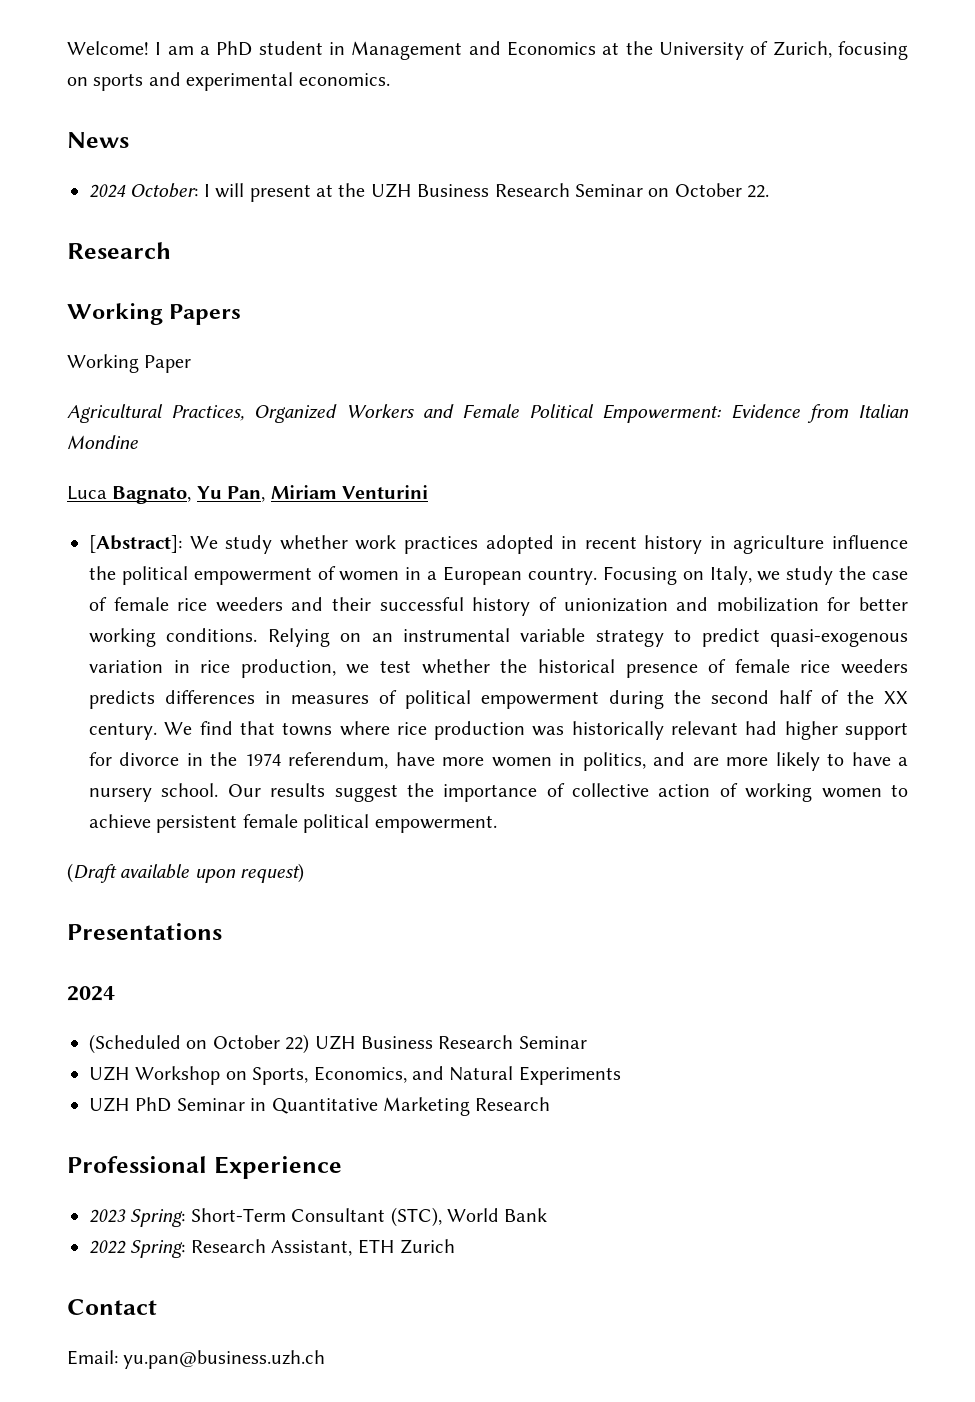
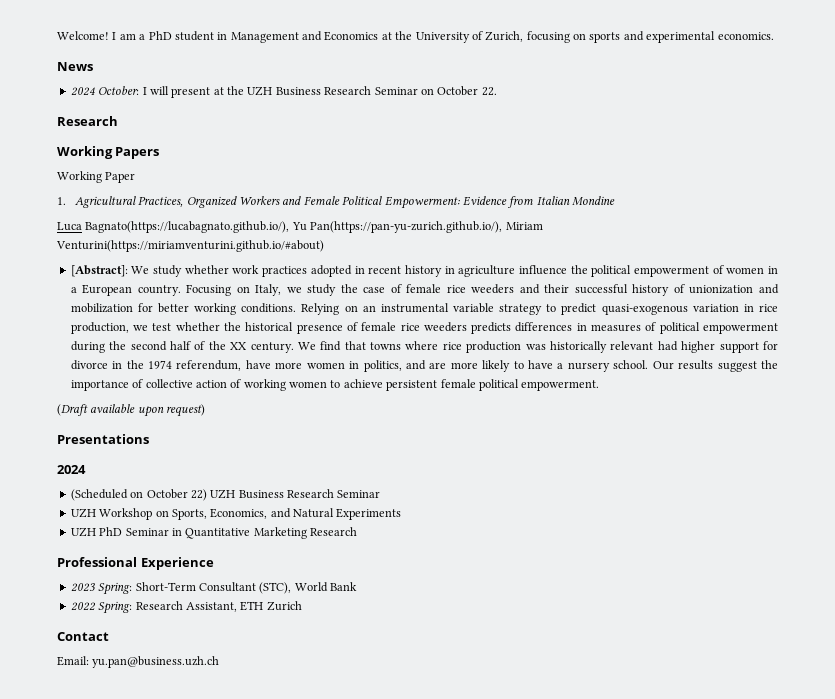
- Agricultural Practices, Organized Workers and Female Political Empowerment: Evidence from Italian Mondine
+ 1. Agricultural Practices, Organized Workers and Female Political Empowerment: Evidence from Italian Mondine
- Luca Bagnato, Yu Pan, Miriam Venturini
+ Luca Bagnato(https://lucabagnato.github.io/), Yu Pan(https://pan-yu-zurich.github.io/), Miriam Venturini(https://miriamventurini.github.io/#about)

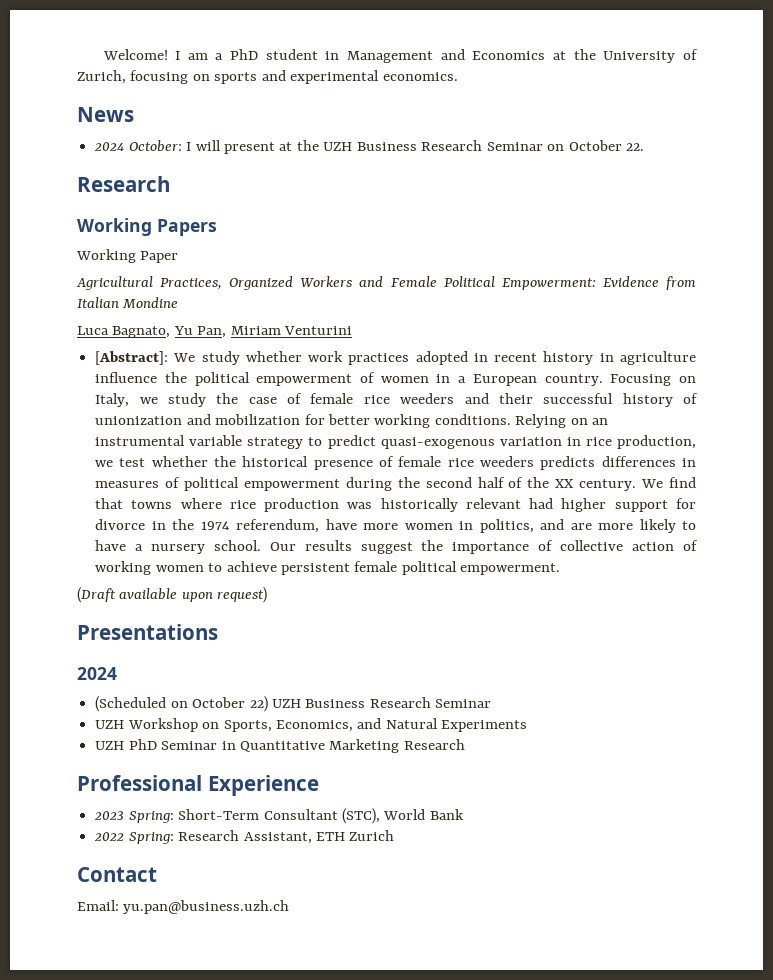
- 1. Agricultural Practices, Organized Workers and Female Political Empowerment: Evidence from Italian Mondine
+ Agricultural Practices, Organized Workers and Female Political Empowerment: Evidence from Italian Mondine
- Luca Bagnato(https://lucabagnato.github.io/), Yu Pan(https://pan-yu-zurich.github.io/), Miriam Venturini(https://miriamventurini.github.io/#about)
+ Luca Bagnato, Yu Pan, Miriam Venturini

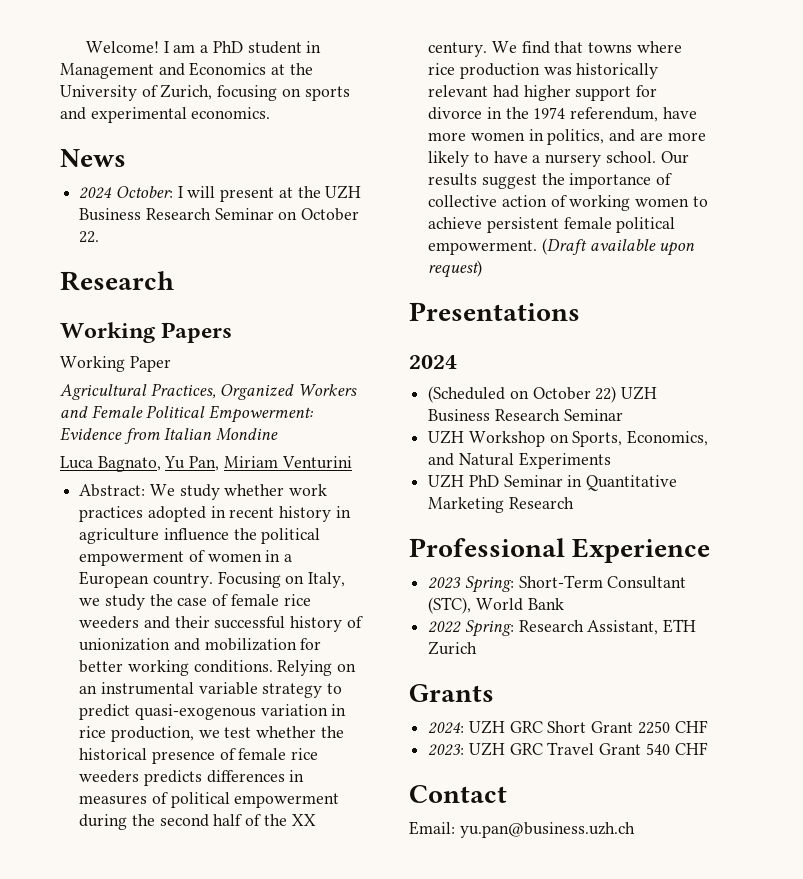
- [Abstract]: We study whether work practices adopted in recent history in agriculture influence the political empowerment of women in a European country.
+ Abstract: We study whether work practices adopted in recent history in agriculture influence the political empowerment of women in a European country.
- Our results suggest the importance of collective action of working women to achieve persistent female political empowerment.
- (Draft available upon request)
+ Our results suggest the importance of collective action of working women to achieve persistent female political empowerment. (Draft available upon request)
+ Grants
+ 2024: UZH GRC Short Grant 2250 CHF
+ 2023: UZH GRC Travel Grant 540 CHF

